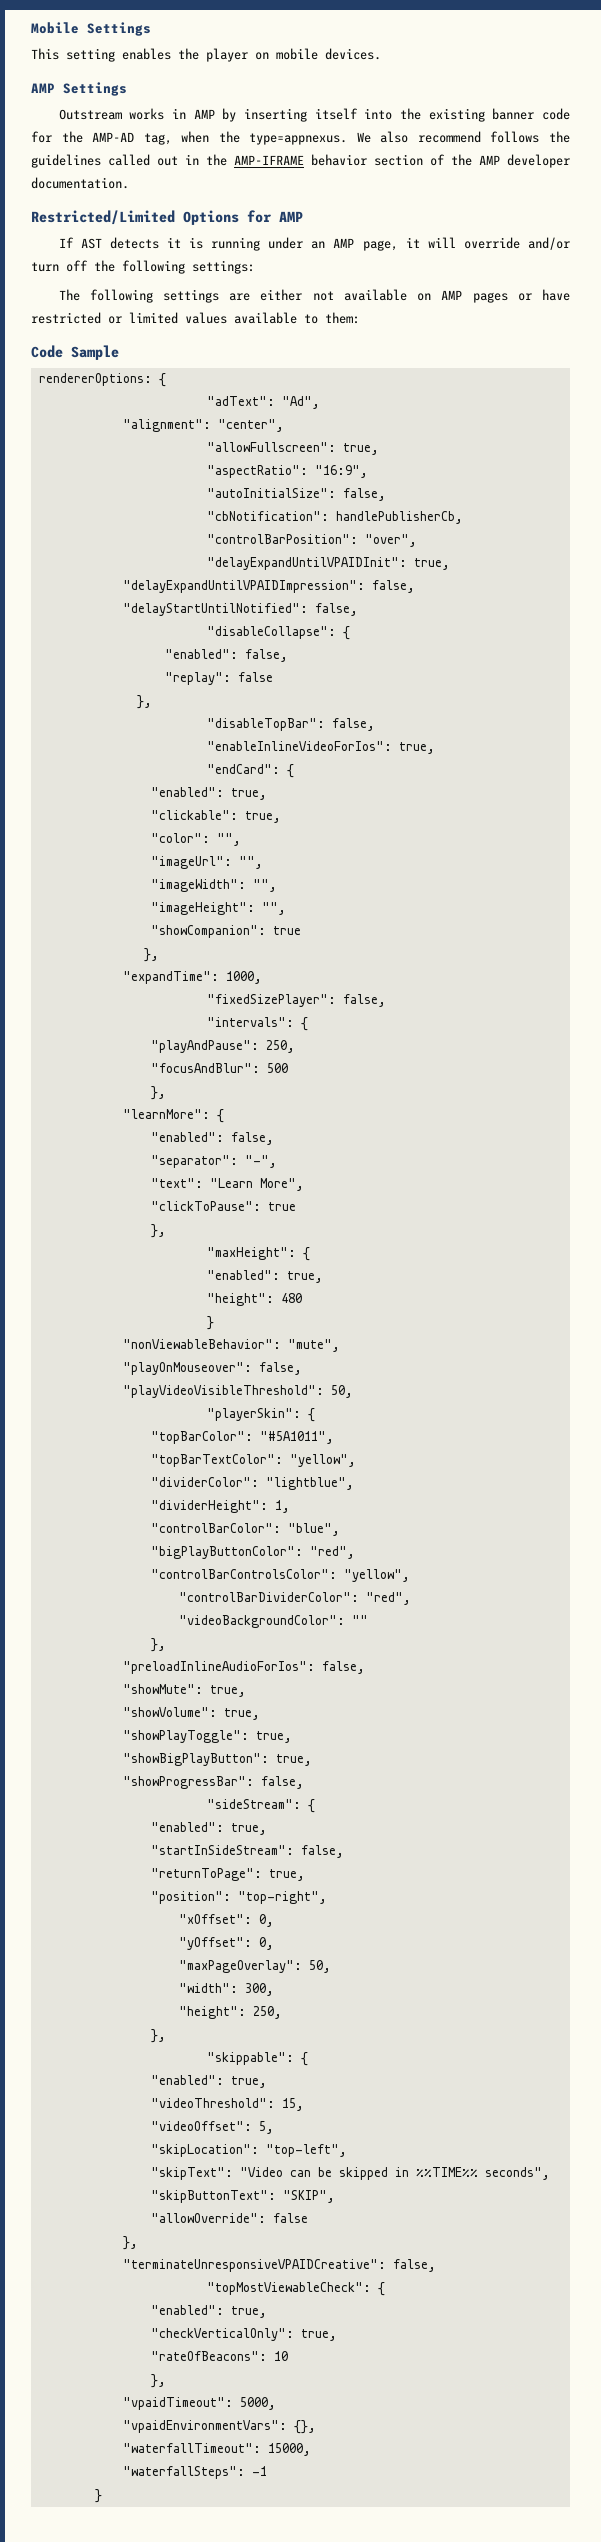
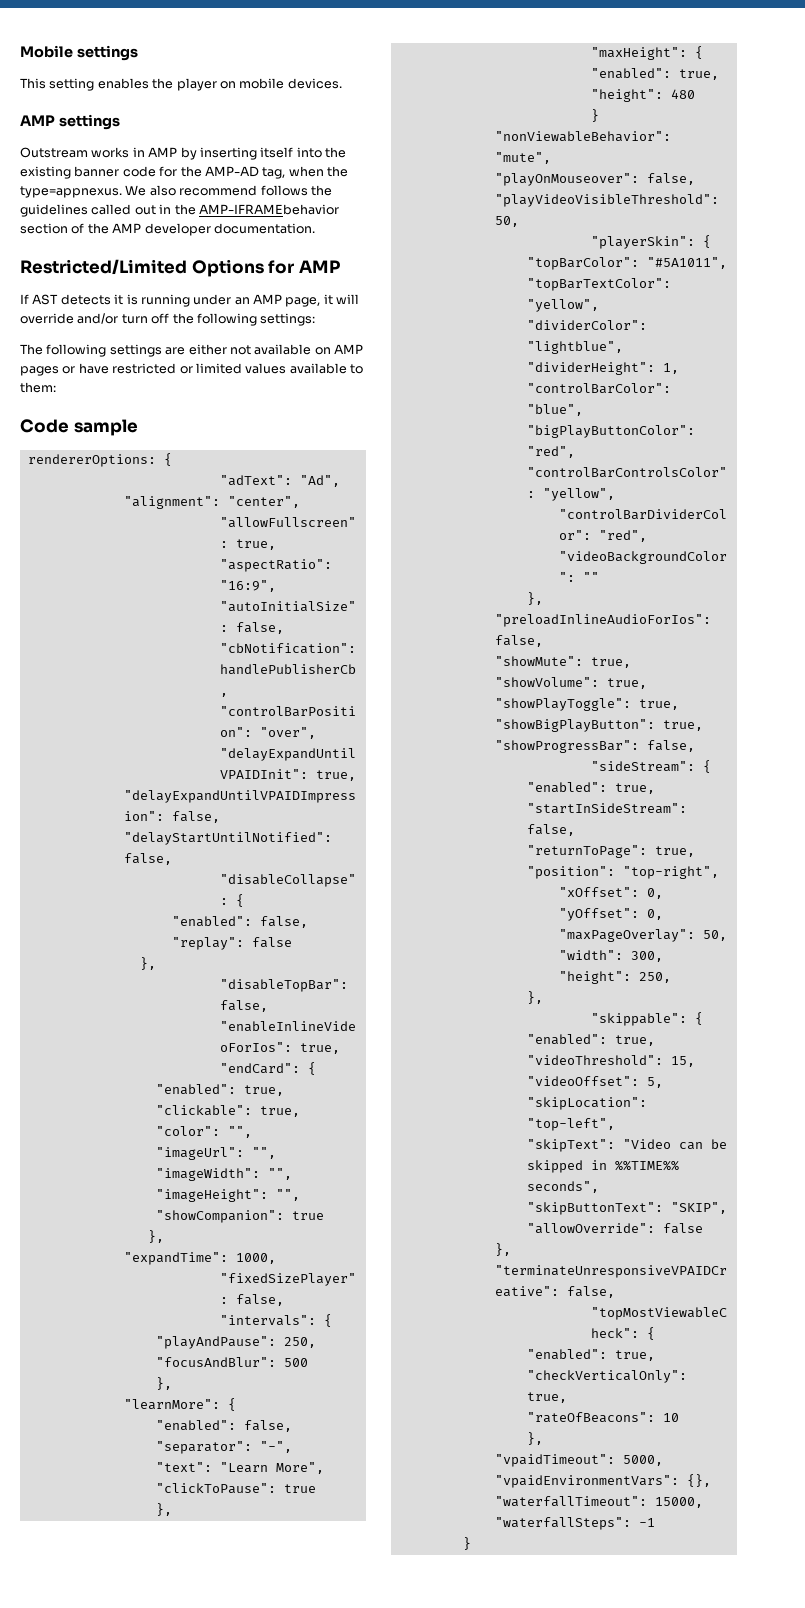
- Mobile Settings
+ Mobile settings
- AMP Settings
+ AMP settings
- We also recommend follows the guidelines called out in the AMP-IFRAME behavior section of the AMP developer documentation.
+ We also recommend follows the guidelines called out in the AMP-IFRAMEbehavior section of the AMP developer documentation.
- Code Sample
+ Code sample

